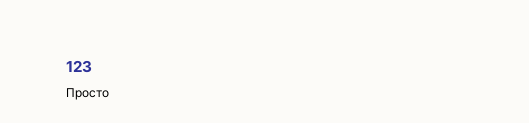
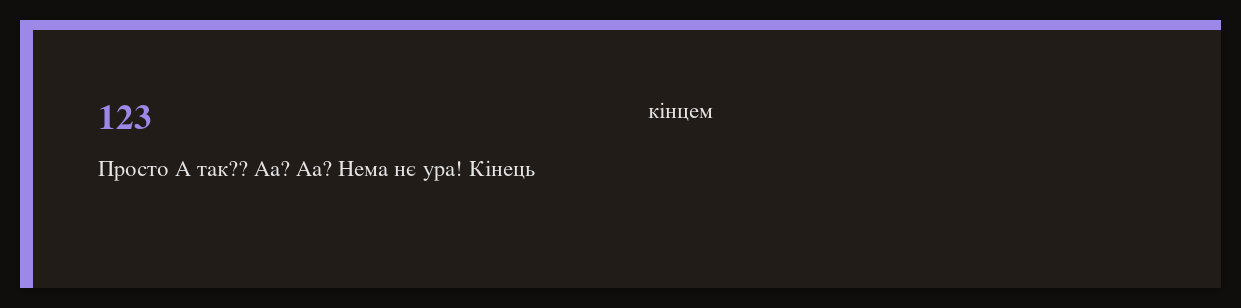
- Просто
+ Просто А так?? Аа? Аа? Нема нє ура! Кінець кінцем

